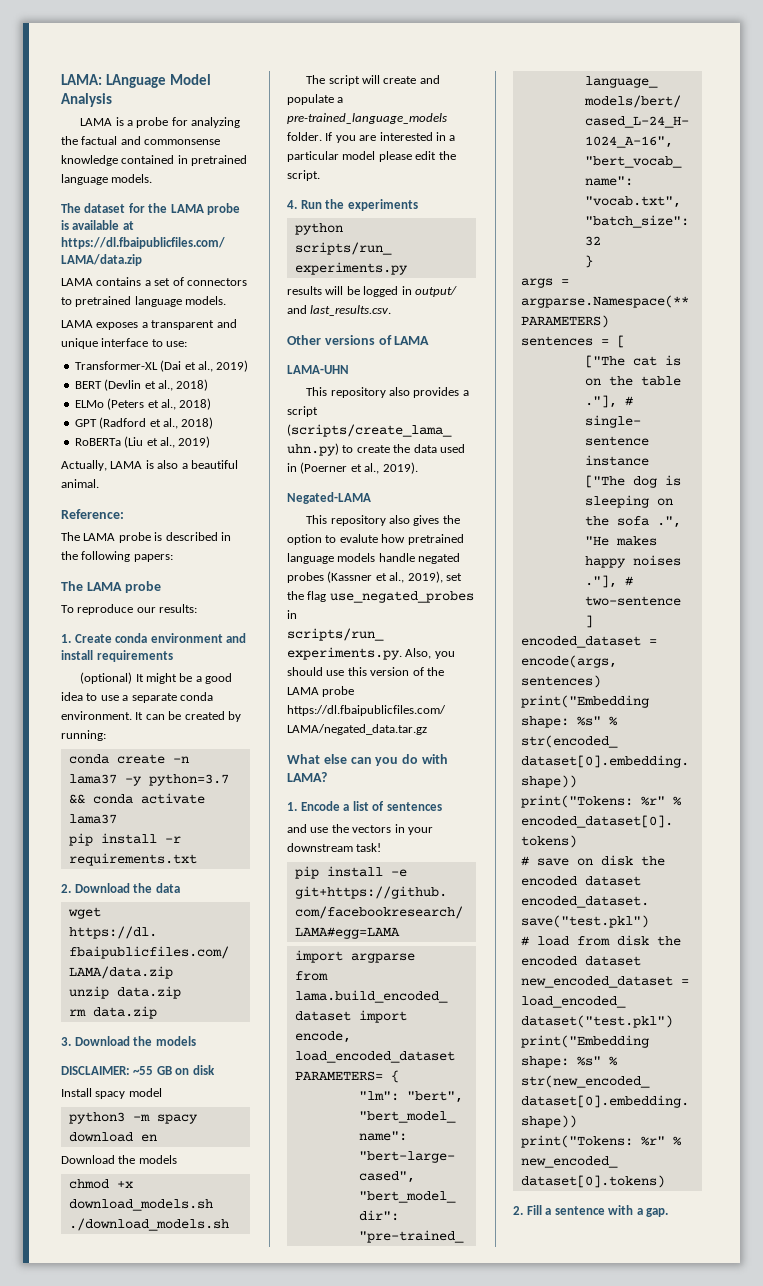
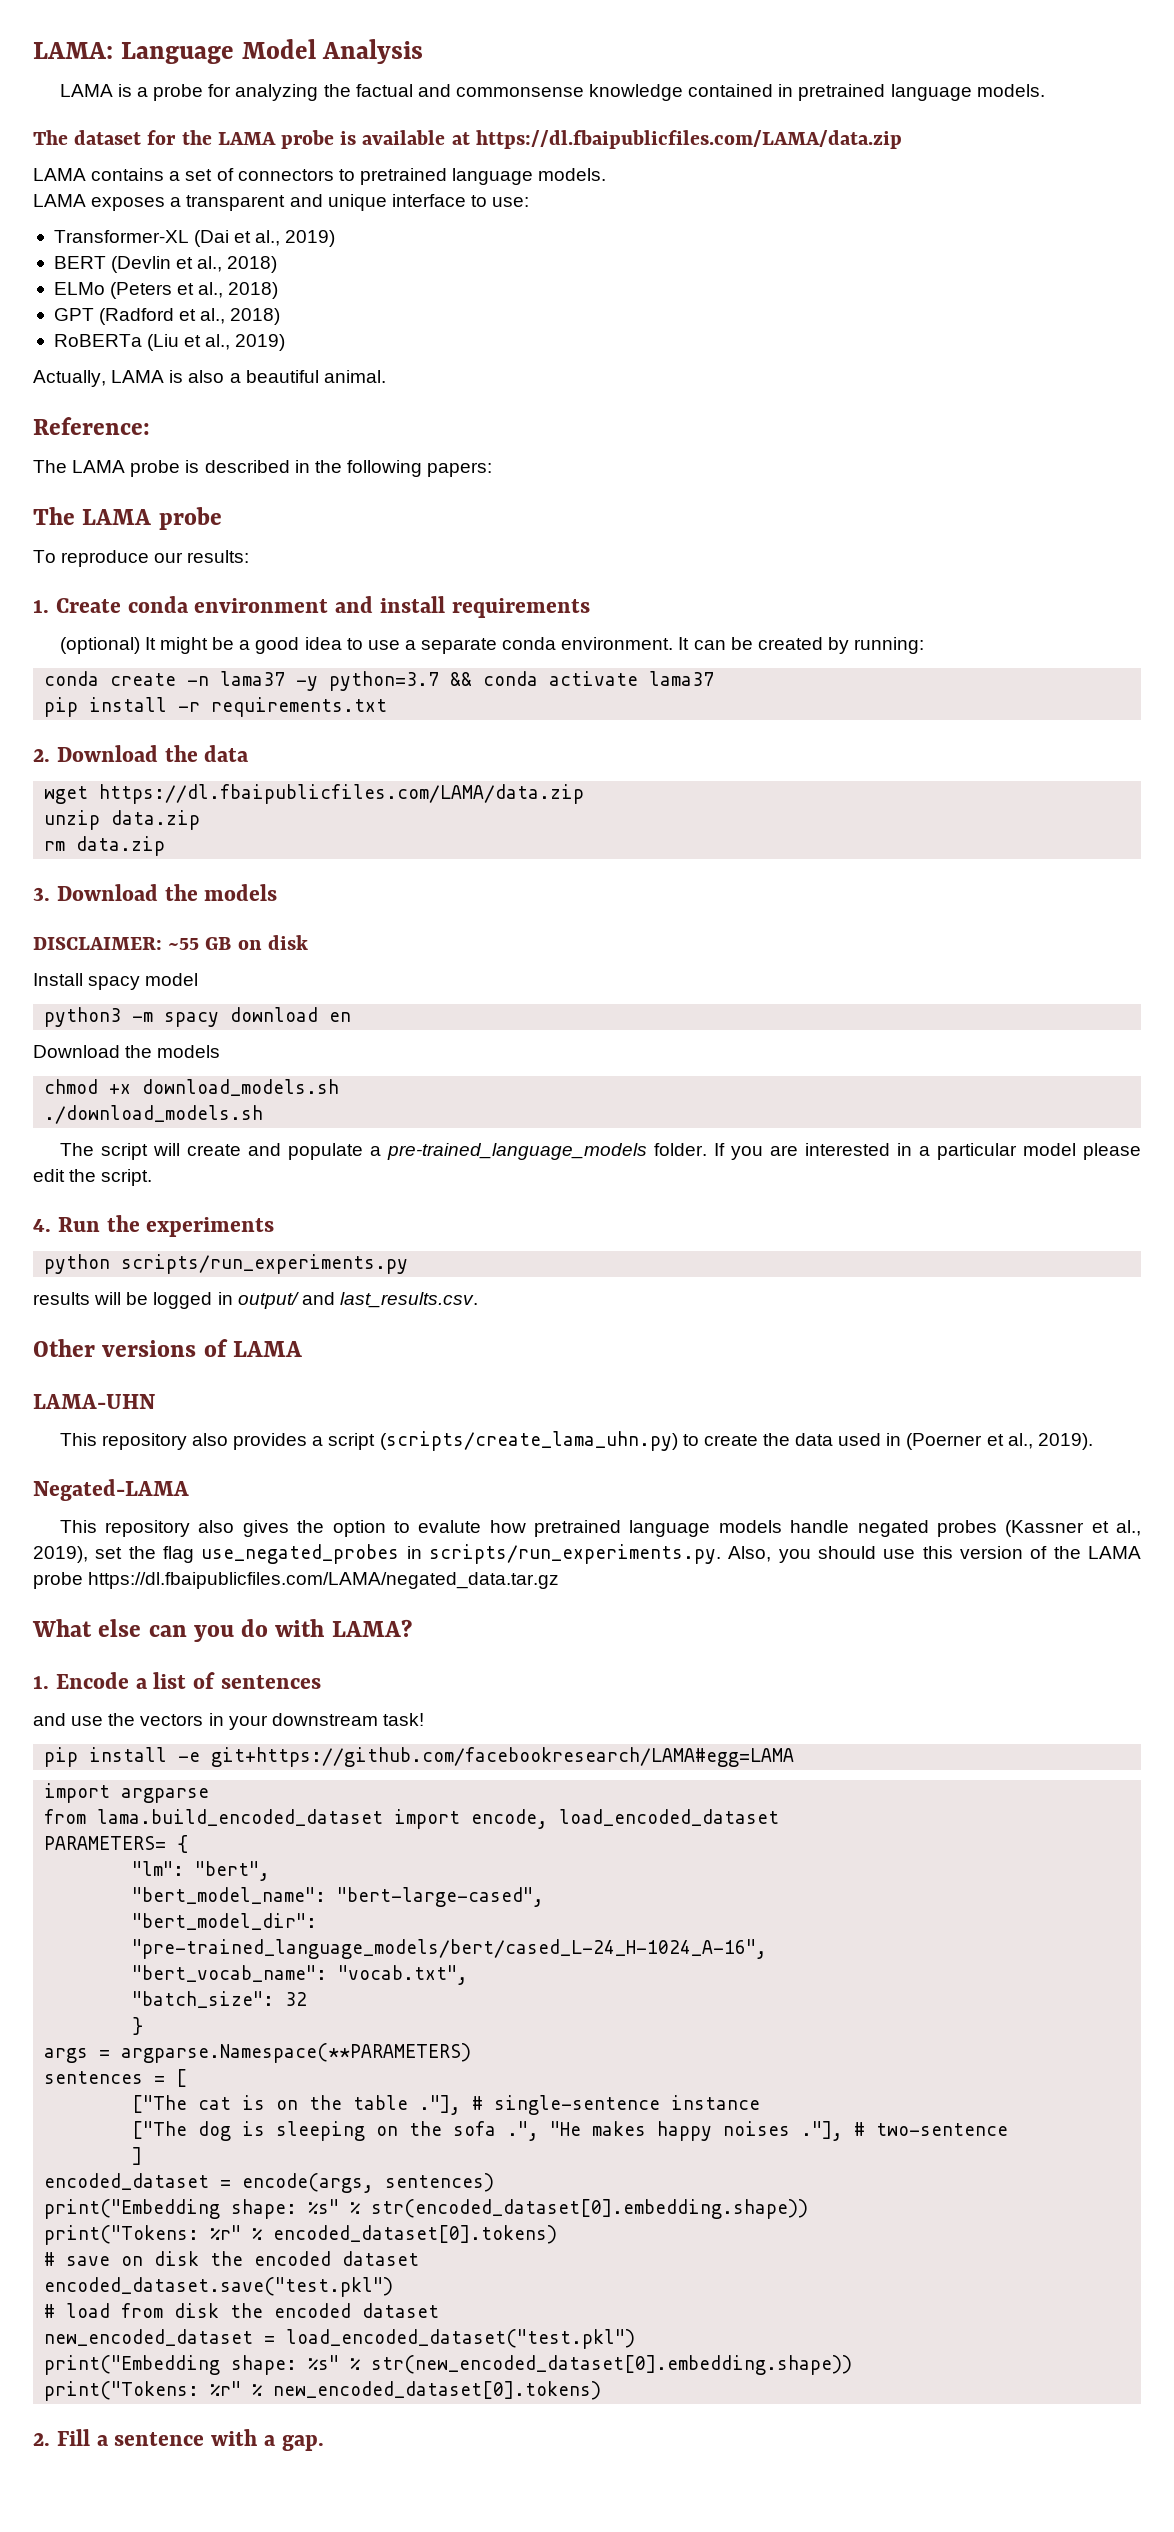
- LAMA: LAnguage Model Analysis
+ LAMA: Language Model Analysis

